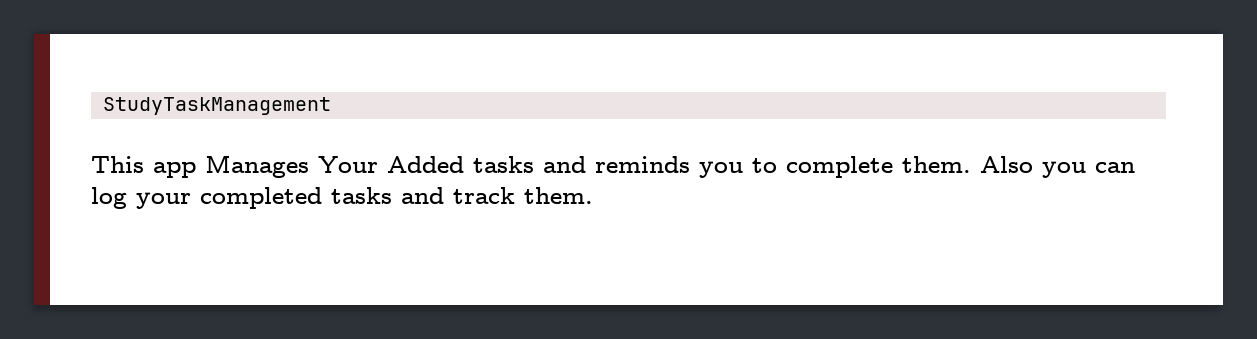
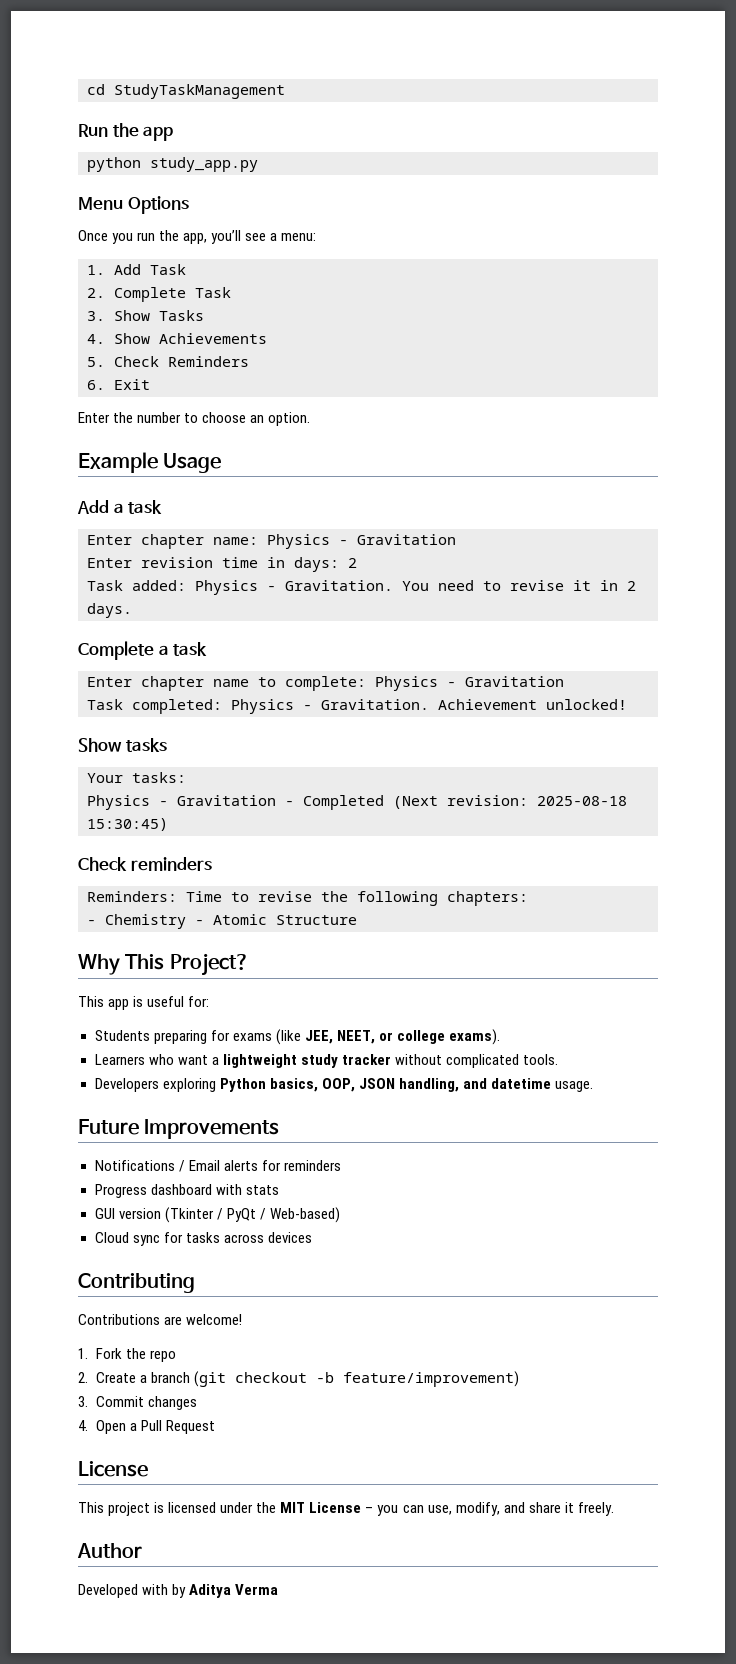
- StudyTaskManagement
+ cd StudyTaskManagement
- This app Manages Your Added tasks and reminds you to complete them. Also you can log your completed tasks and track them.
+ Run the app
+ python study_app.py
+ Menu Options
+ Once you run the app, you’ll see a menu:
+ 1. Add Task
+ 2. Complete Task
+ 3. Show Tasks
+ 4. Show Achievements
+ 5. Check Reminders
+ 6. Exit
+ Enter the number to choose an option.
+ Example Usage
+ Add a task
+ Enter chapter name: Physics - Gravitation
+ Enter revision time in days: 2
+ Task added: Physics - Gravitation. You need to revise it in 2 days.
+ Complete a task
+ Enter chapter name to complete: Physics - Gravitation
+ Task completed: Physics - Gravitation. Achievement unlocked!
+ Show tasks
+ Your tasks:
+ Physics - Gravitation - Completed (Next revision: 2025-08-18 15:30:45)
+ Check reminders
+ Reminders: Time to revise the following chapters:
+ - Chemistry - Atomic Structure
+ Why This Project?
+ This app is useful for:
+ Students preparing for exams (like JEE, NEET, or college exams).
+ Learners who want a lightweight study tracker without complicated tools.
+ Developers exploring Python basics, OOP, JSON handling, and datetime usage.
+ Future Improvements
+ Notifications / Email alerts for reminders
+ Progress dashboard with stats
+ GUI version (Tkinter / PyQt / Web-based)
+ Cloud sync for tasks across devices
+ Contributing
+ Contributions are welcome!
+ 1. Fork the repo
+ 2. Create a branch (git checkout -b feature/improvement)
+ 3. Commit changes
+ 4. Open a Pull Request
+ License
+ This project is licensed under the MIT License – you can use, modify, and share it freely.
+ Author
+ Developed with by Aditya Verma

